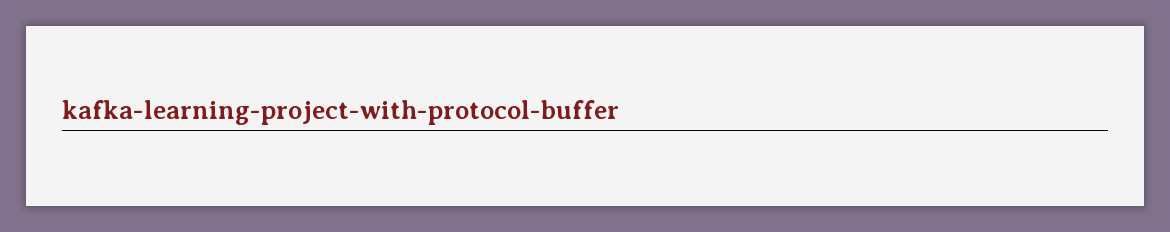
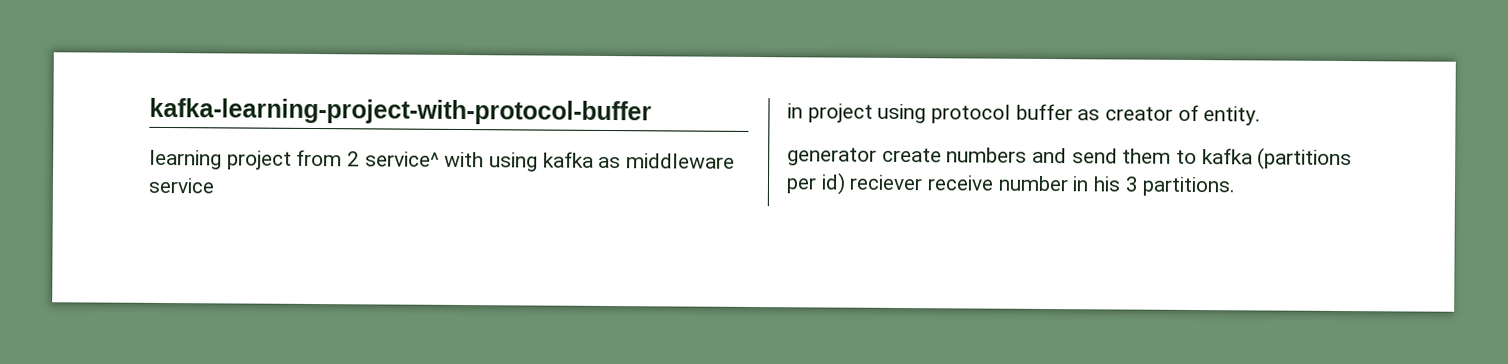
+ learning project from 2 service^ with using kafka as middleware service
+ in project using protocol buffer as creator of entity.
+ generator create numbers and send them to kafka (partitions per id) reciever receive number in his 3 partitions.

